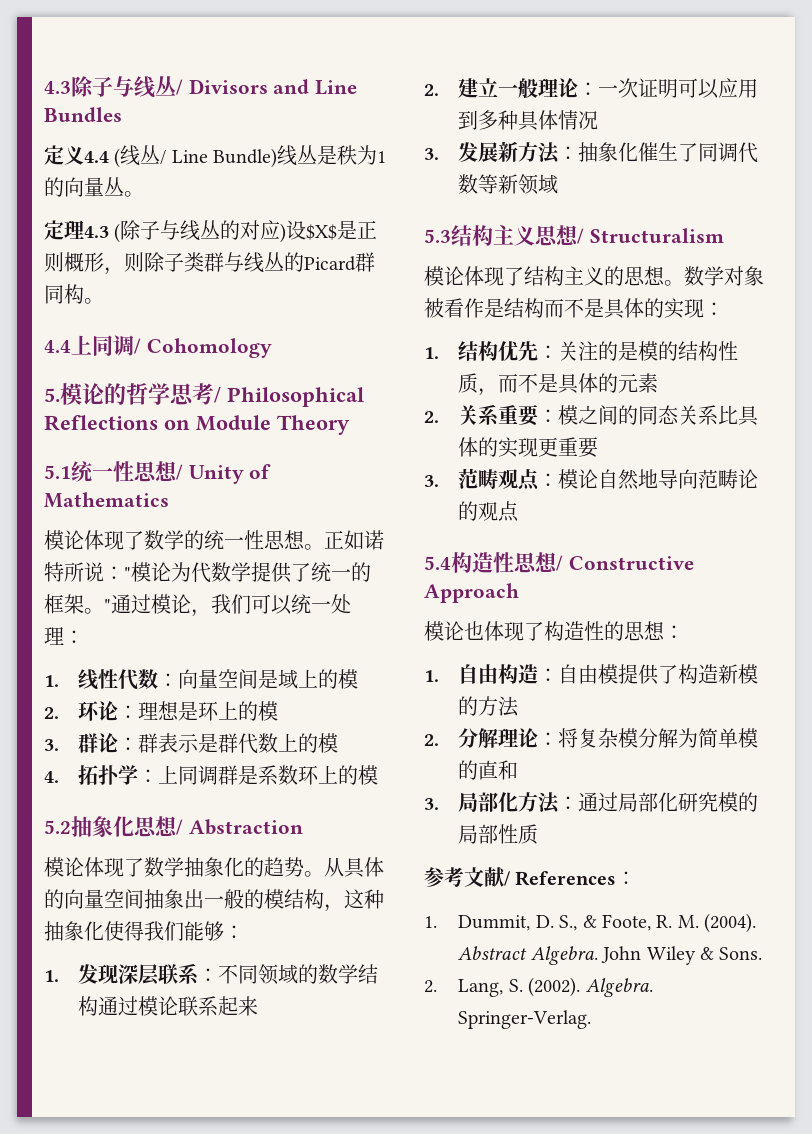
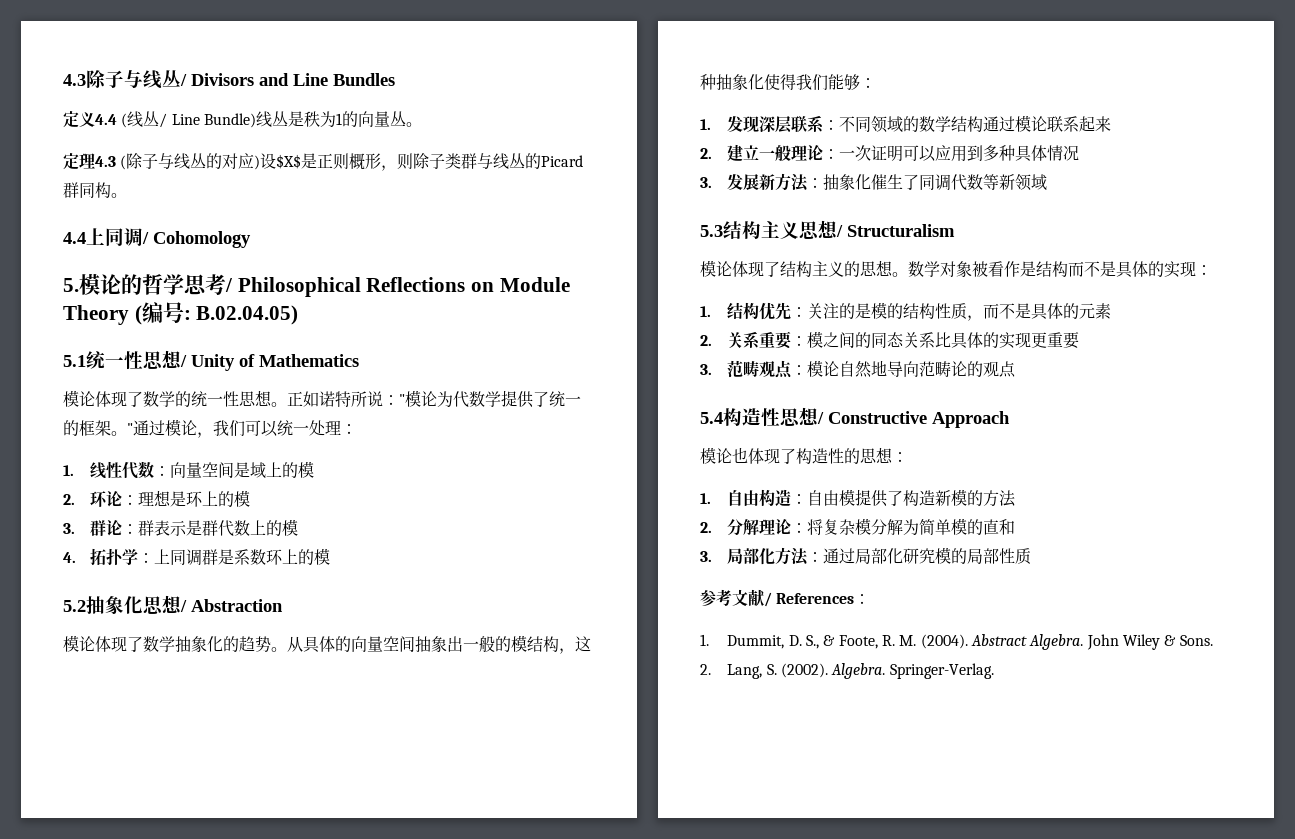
- 5.模论的哲学思考/ Philosophical Reflections on Module Theory
+ 5.模论的哲学思考/ Philosophical Reflections on Module Theory (编号: B.02.04.05)

